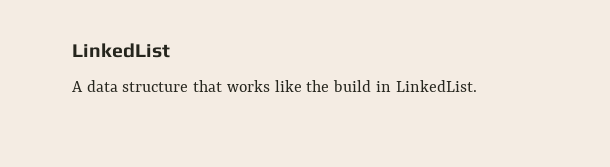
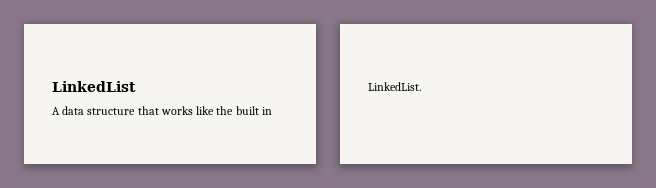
- A data structure that works like the build in LinkedList.
+ A data structure that works like the built in LinkedList.

